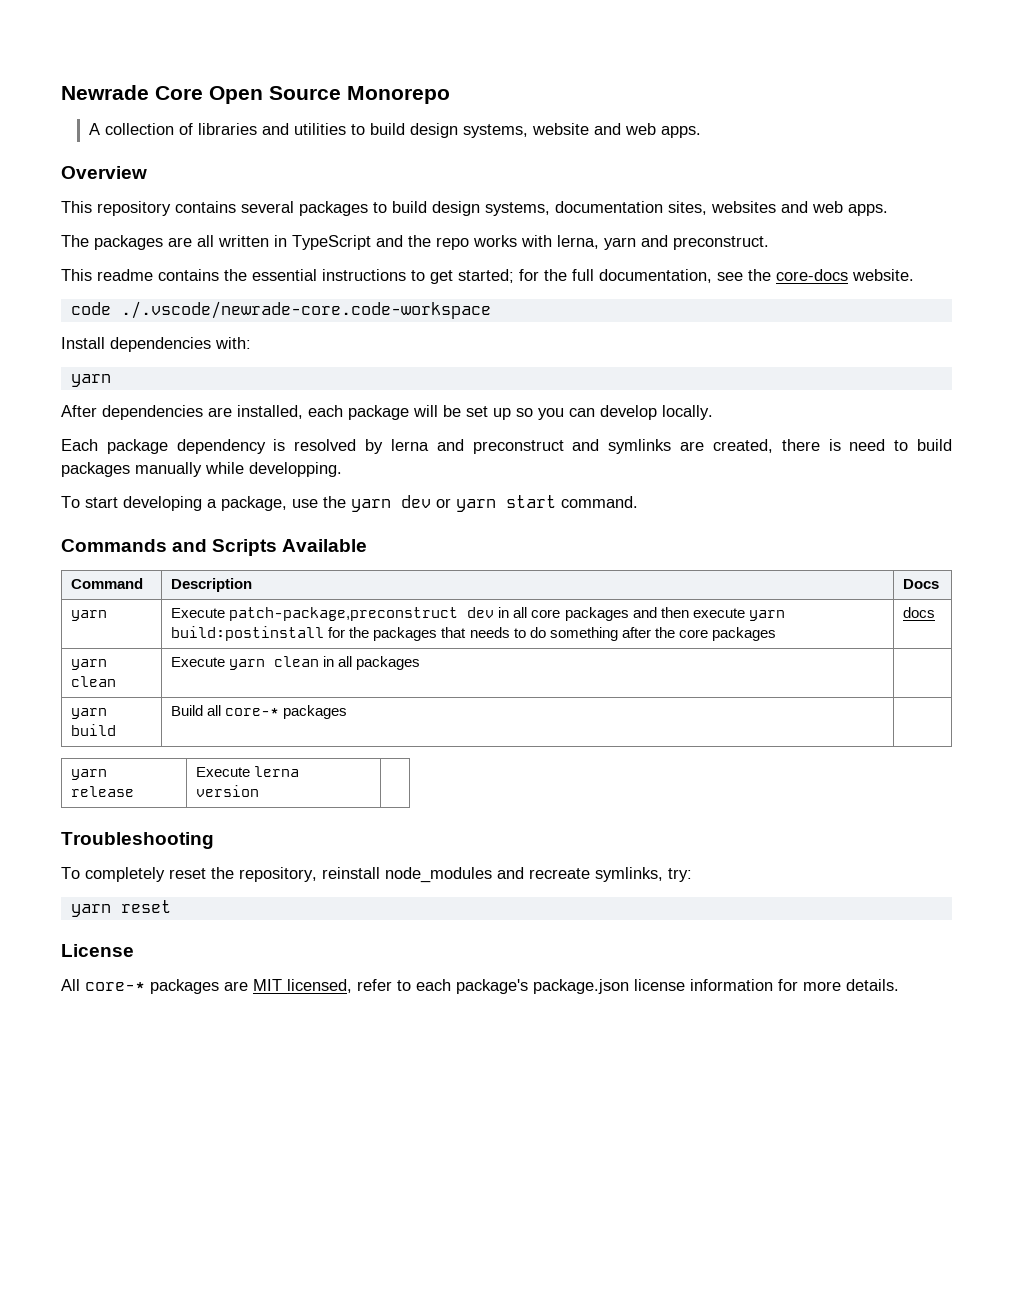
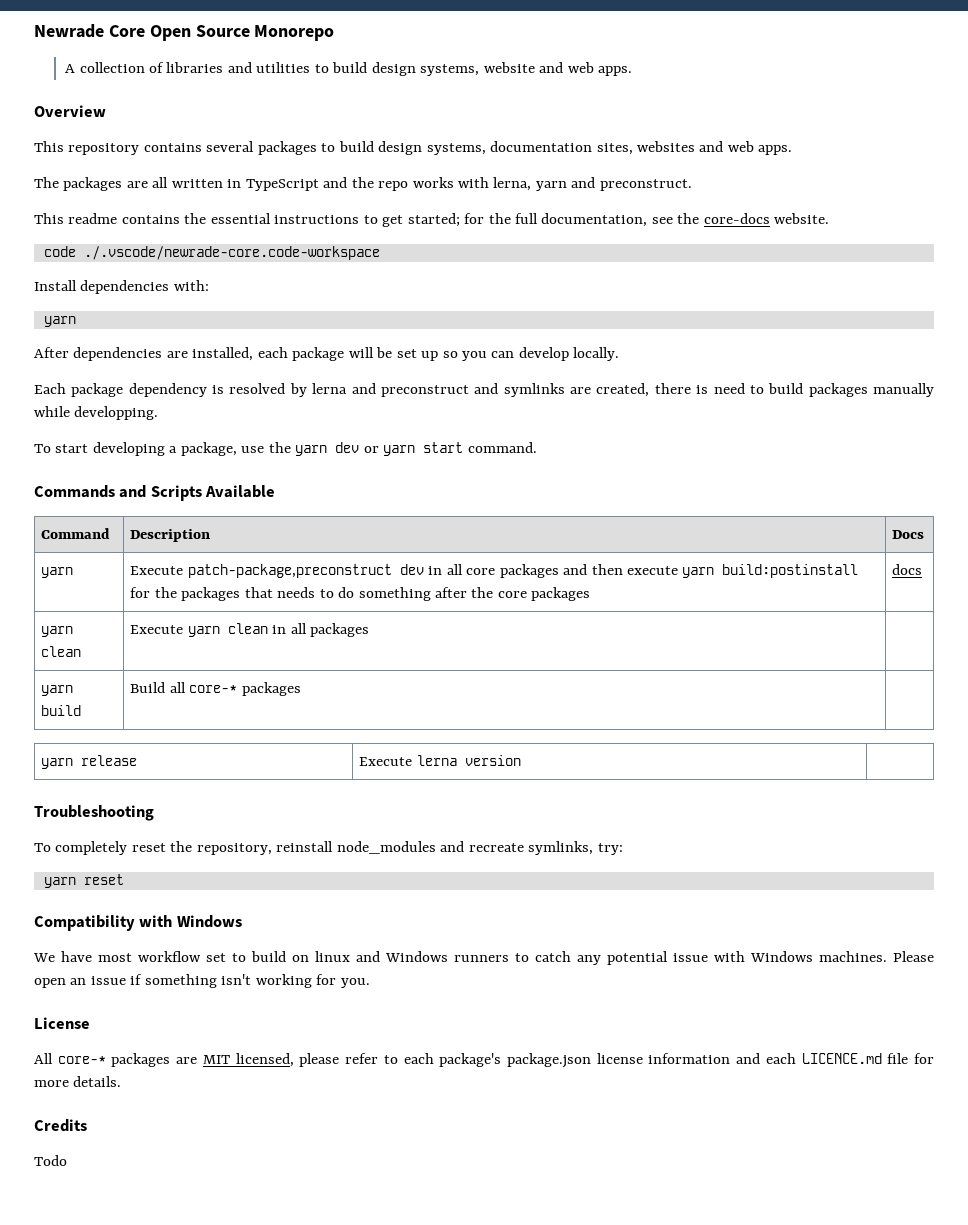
+ Compatibility with Windows
+ We have most workflow set to build on linux and Windows runners to catch any potential issue with Windows machines. Please open an issue if something isn't working for you.
- All core-* packages are MIT licensed, refer to each package's package.json license information for more details.
+ All core-* packages are MIT licensed, please refer to each package's package.json license information and each LICENCE.md file for more details.
+ Credits
+ Todo

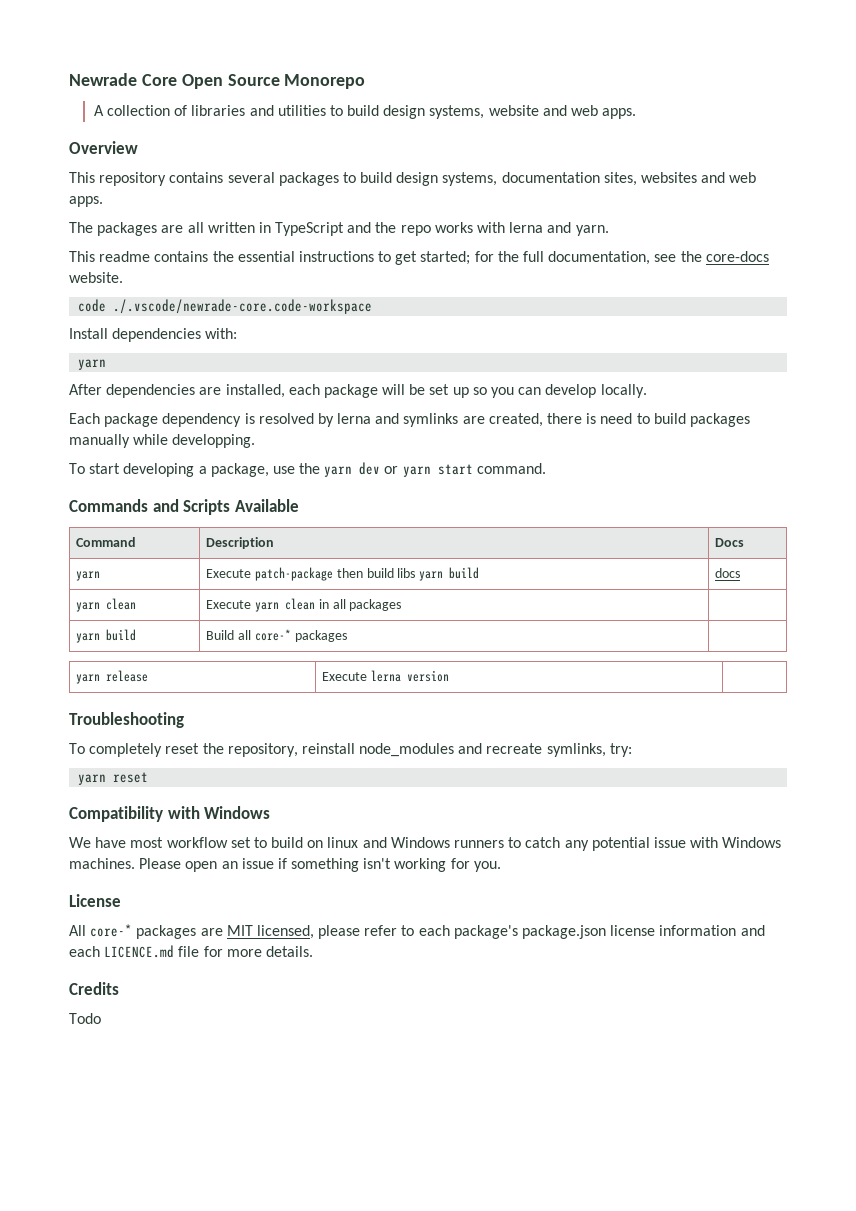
- The packages are all written in TypeScript and the repo works with lerna, yarn and preconstruct.
+ The packages are all written in TypeScript and the repo works with lerna and yarn.
- Each package dependency is resolved by lerna and preconstruct and symlinks are created, there is need to build packages manually while developping.
+ Each package dependency is resolved by lerna and symlinks are created, there is need to build packages manually while developping.
- yarn | Execute patch-package,preconstruct dev in all core packages and then execute yarn build:postinstall for the packages that needs to do something after the core packages | docs
+ yarn | Execute patch-package then build libs yarn build | docs

